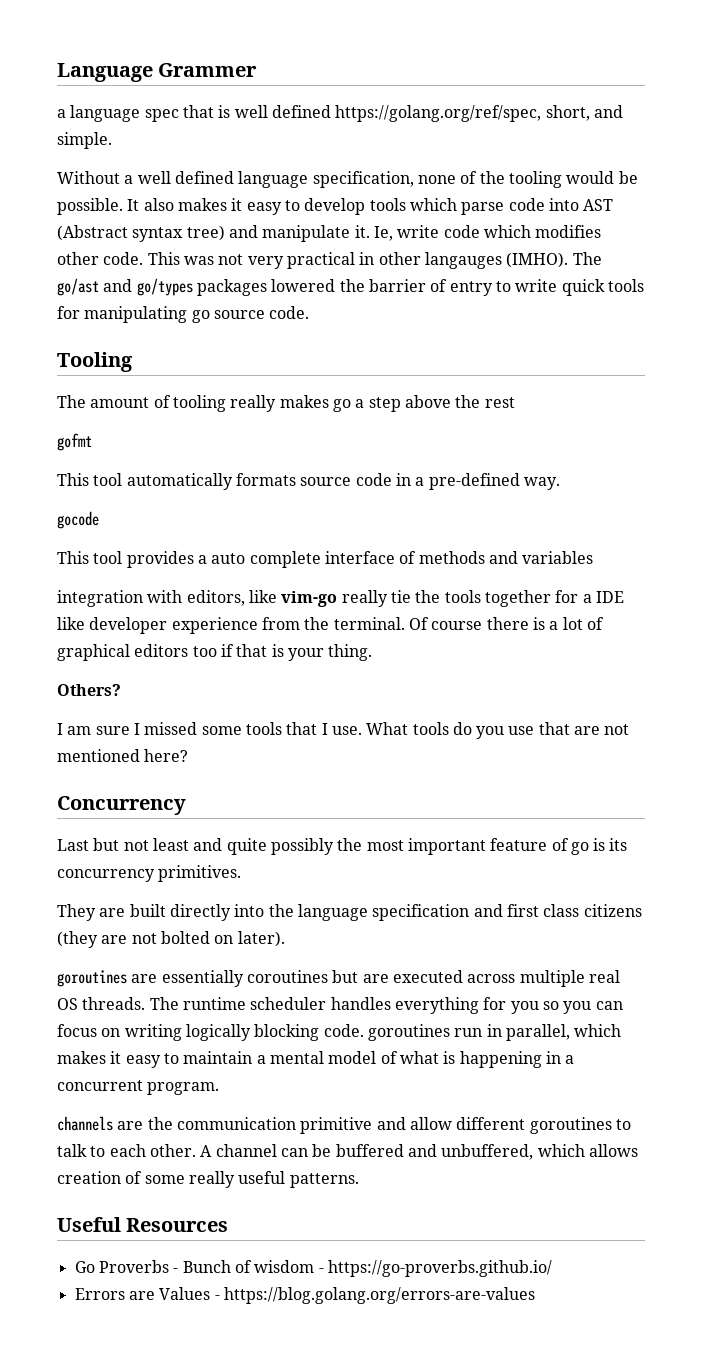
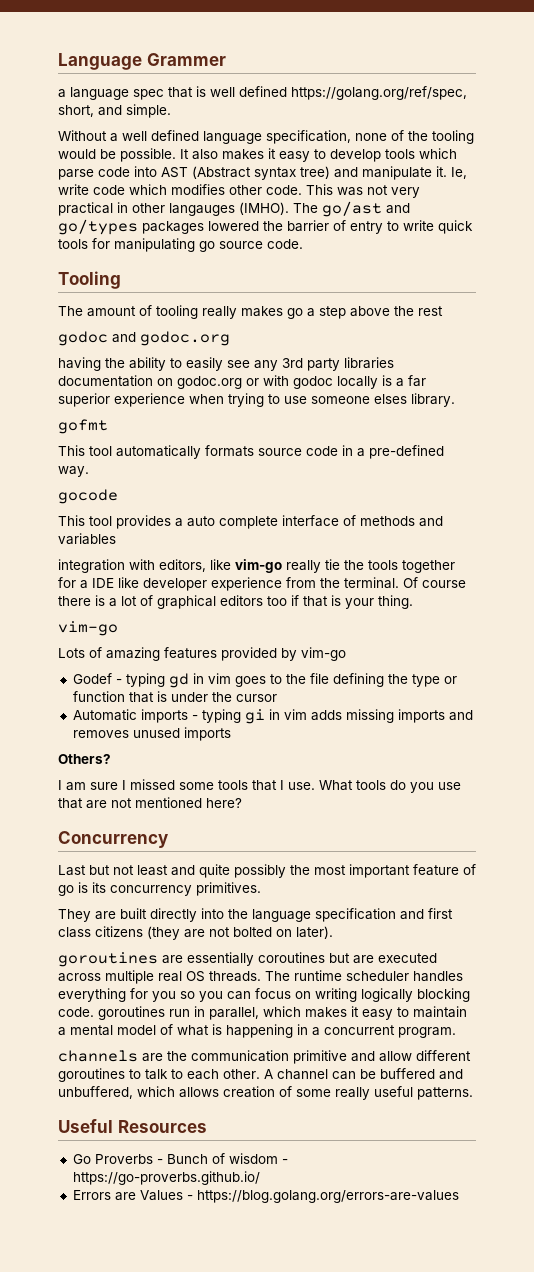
+ godoc and godoc.org
+ having the ability to easily see any 3rd party libraries documentation on godoc.org or with godoc locally is a far superior experience when trying to use someone elses library.
  Of course there is a lot of graphical editors too if that is your thing.
+ vim-go
+ Lots of amazing features provided by vim-go
+ Godef - typing gd in vim goes to the file defining the type or function that is under the cursor
+ Automatic imports - typing gi in vim adds missing imports and removes unused imports

